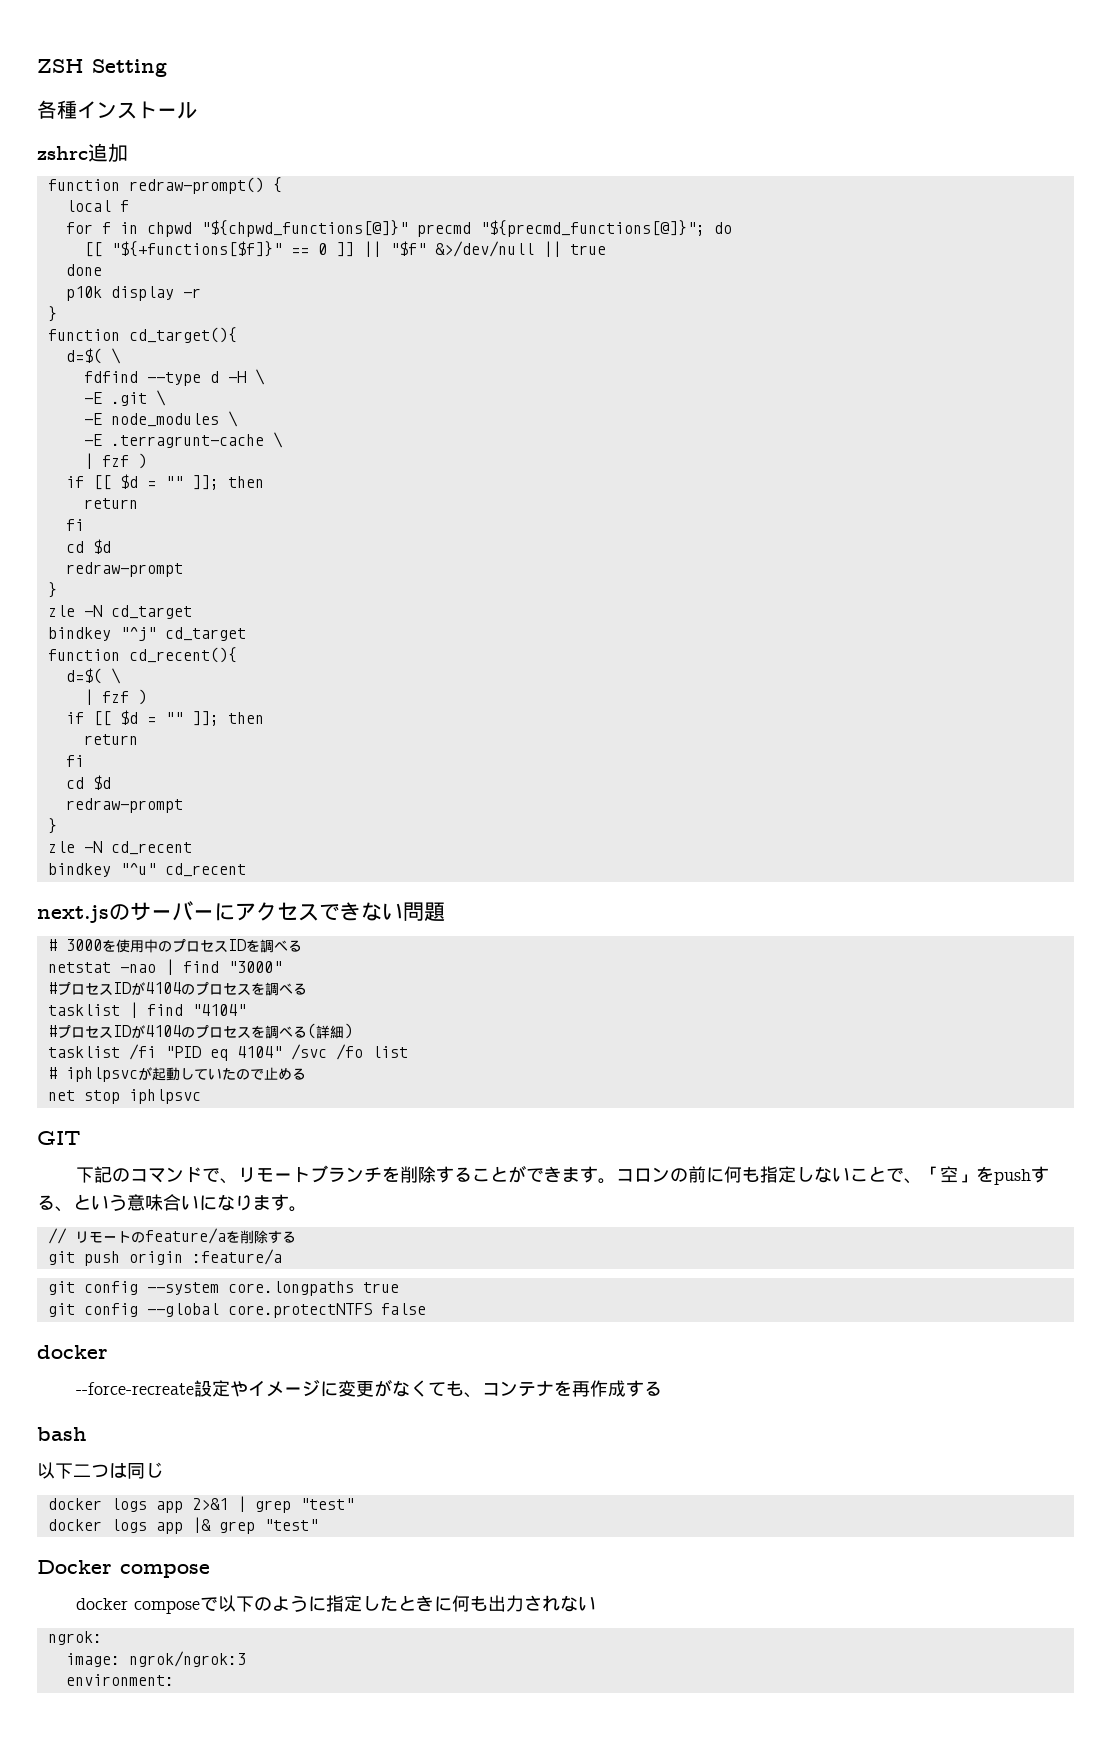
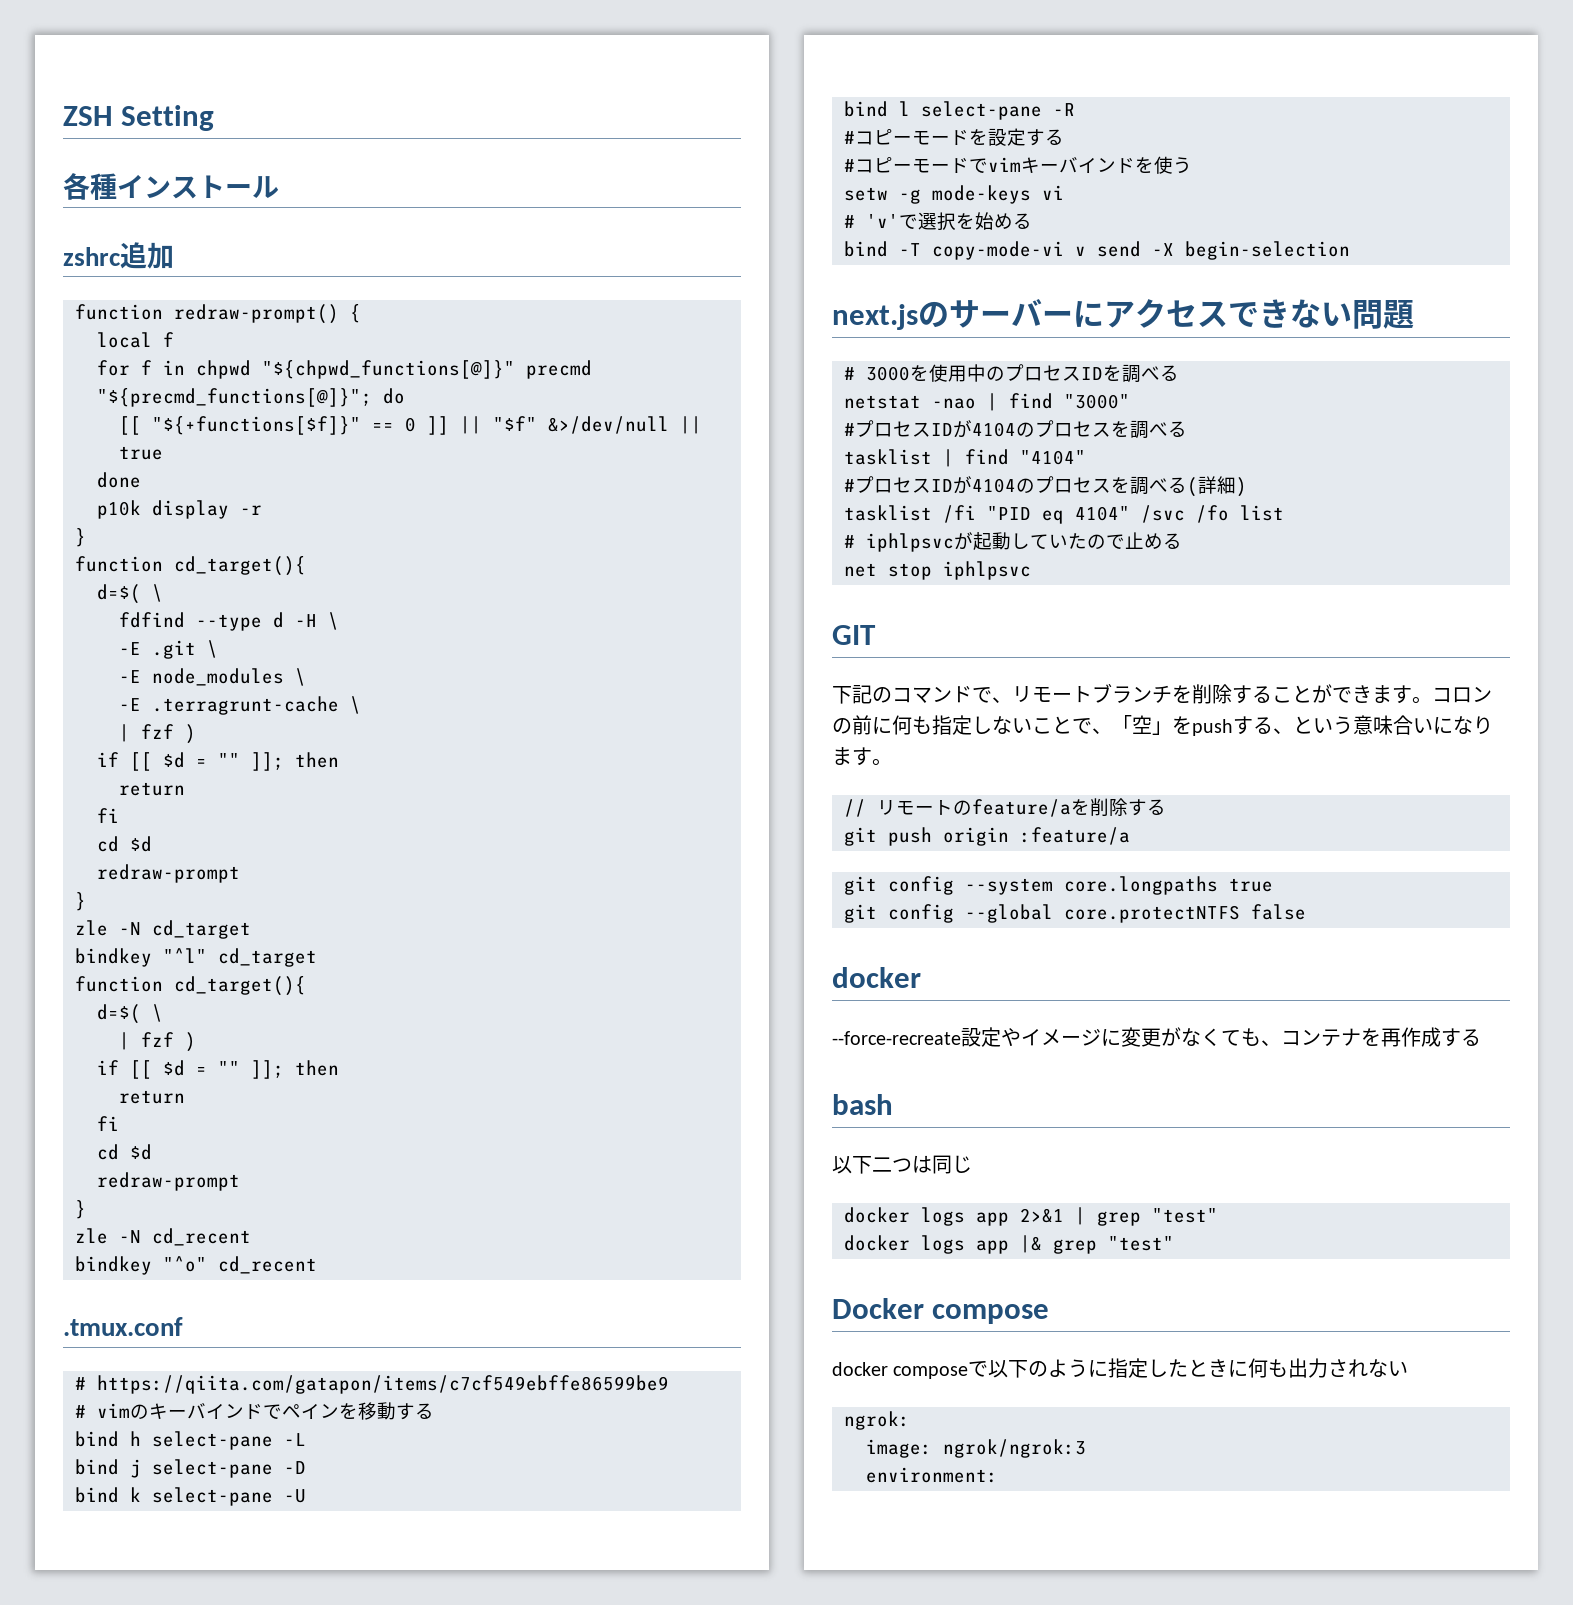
- bindkey "^j" cd_target
- function cd_recent(){
+ bindkey "^l" cd_target
+ function cd_target(){
- bindkey "^u" cd_recent
+ bindkey "^o" cd_recent
+ .tmux.conf
+ # https://qiita.com/gatapon/items/c7cf549ebffe86599be9
+ # vimのキーバインドでペインを移動する
+ bind h select-pane -L
+ bind j select-pane -D
+ bind k select-pane -U
+ bind l select-pane -R
+ #コピーモードを設定する
+ #コピーモードでvimキーバインドを使う
+ setw -g mode-keys vi
+ # 'v'で選択を始める
+ bind -T copy-mode-vi v send -X begin-selection

